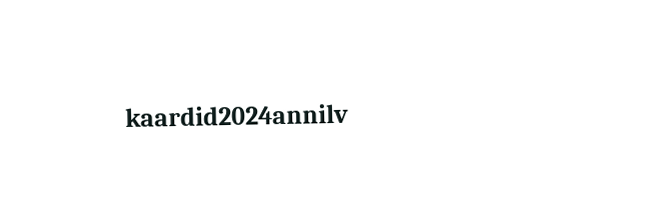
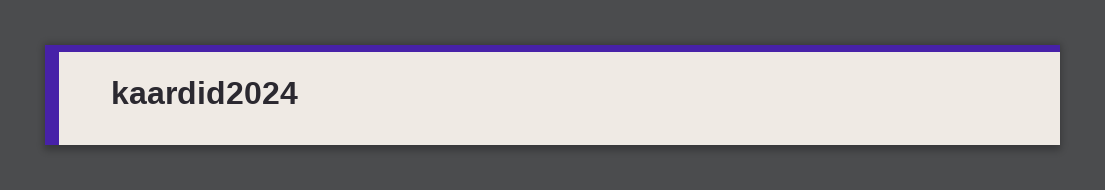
- kaardid2024annilv
+ kaardid2024

